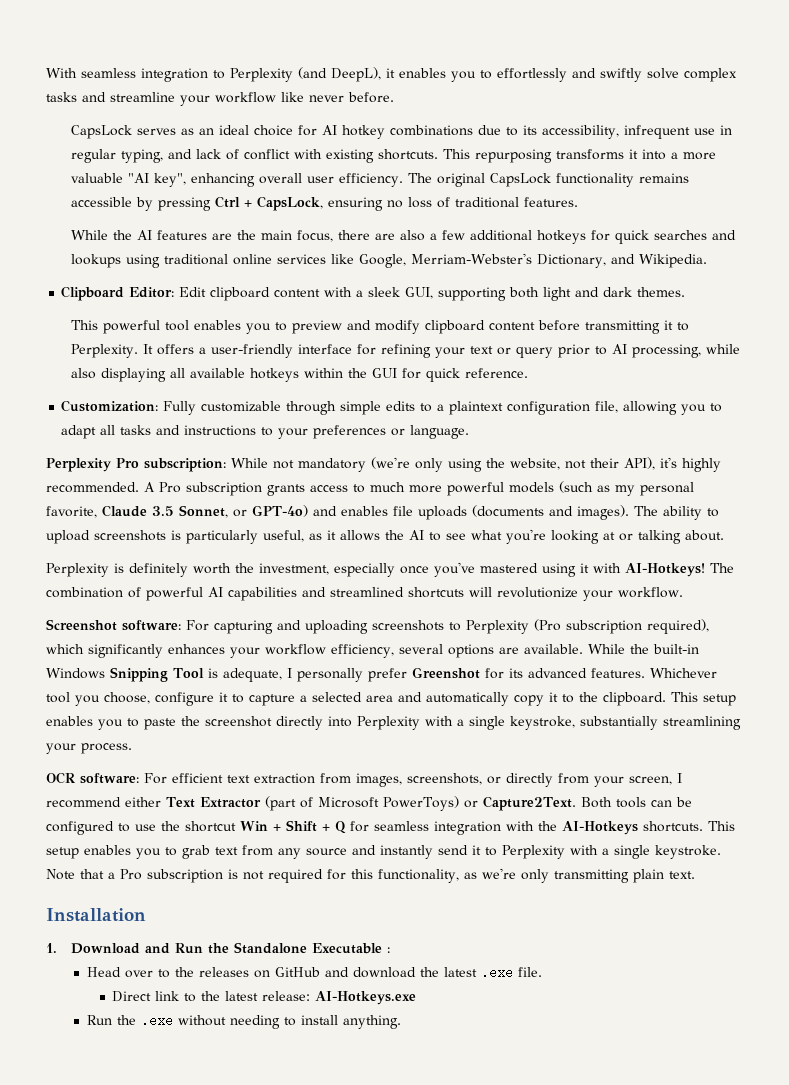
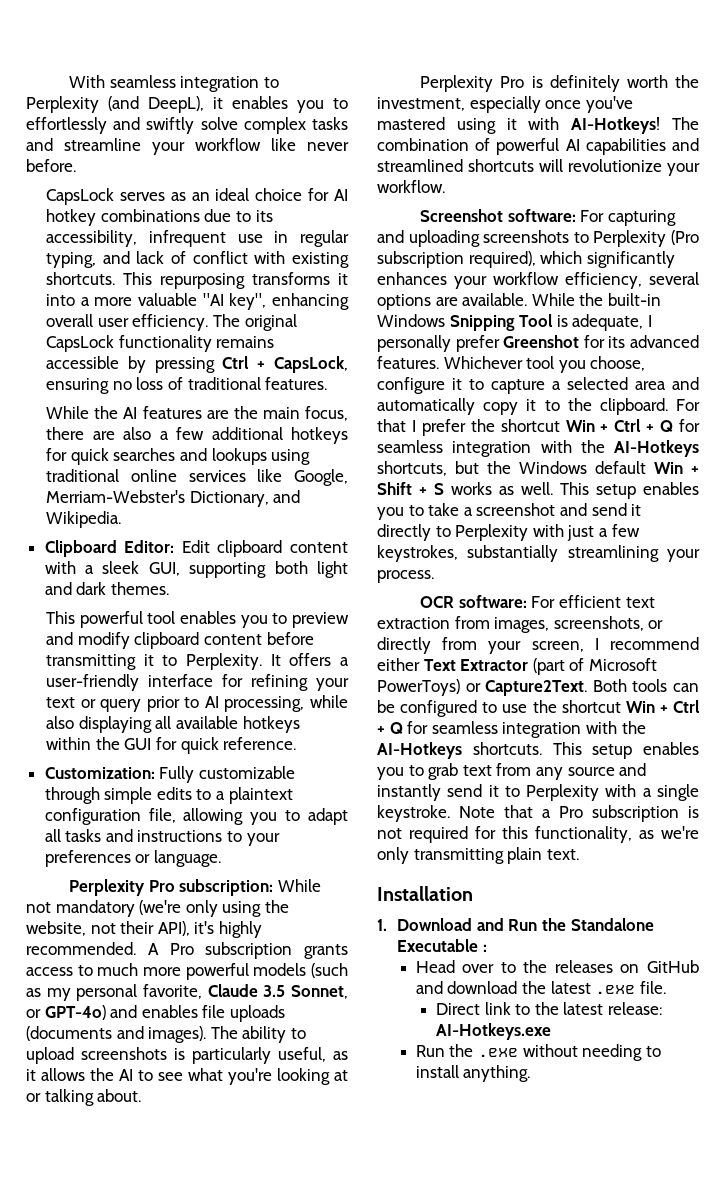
- Perplexity is definitely worth the investment, especially once you've mastered using it with AI-Hotkeys!
+ Perplexity Pro is definitely worth the investment, especially once you've mastered using it with AI-Hotkeys!
- This setup enables you to paste the screenshot directly into Perplexity with a single keystroke, substantially streamlining your process.
+ For that I prefer the shortcut Win + Ctrl + Q for seamless integration with the AI-Hotkeys shortcuts, but the Windows default Win + Shift + S works as well. This setup enables you to take a screenshot and send it directly to Perplexity with just a few keystrokes, substantially streamlining your process.
- Both tools can be configured to use the shortcut Win + Shift + Q for seamless integration with the AI-Hotkeys shortcuts.
+ Both tools can be configured to use the shortcut Win + Ctrl + Q for seamless integration with the AI-Hotkeys shortcuts.

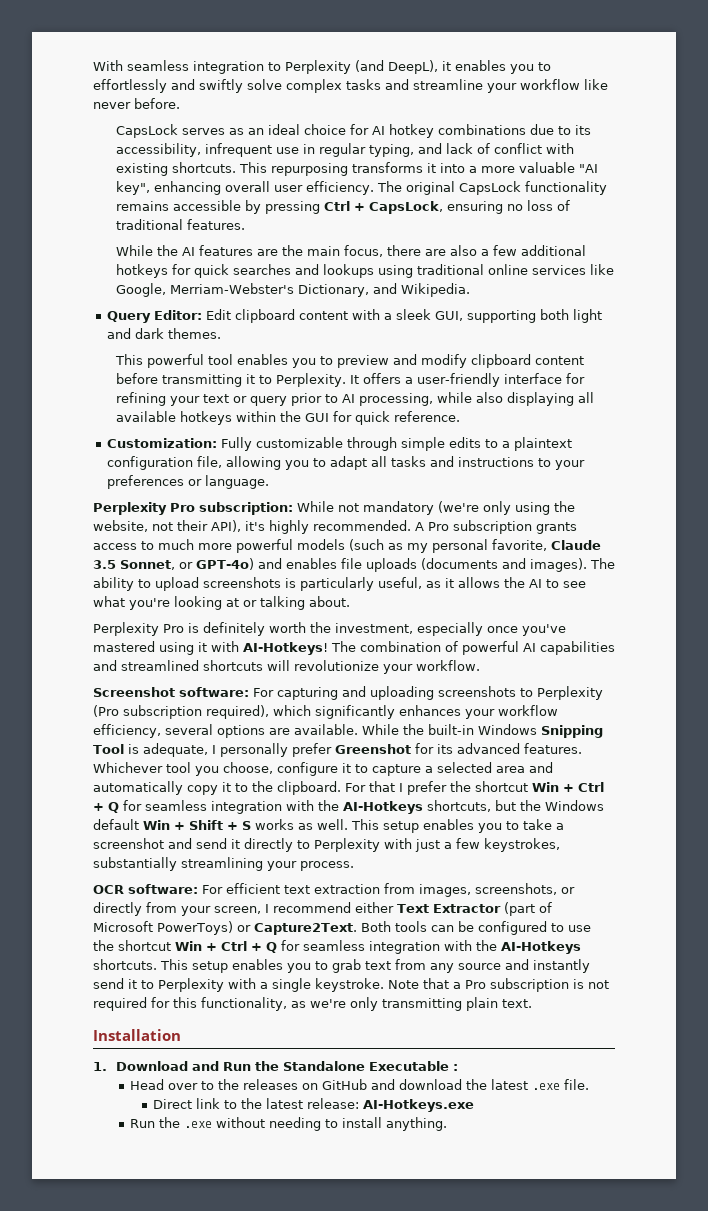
- Clipboard Editor: Edit clipboard content with a sleek GUI, supporting both light and dark themes.
+ Query Editor: Edit clipboard content with a sleek GUI, supporting both light and dark themes.

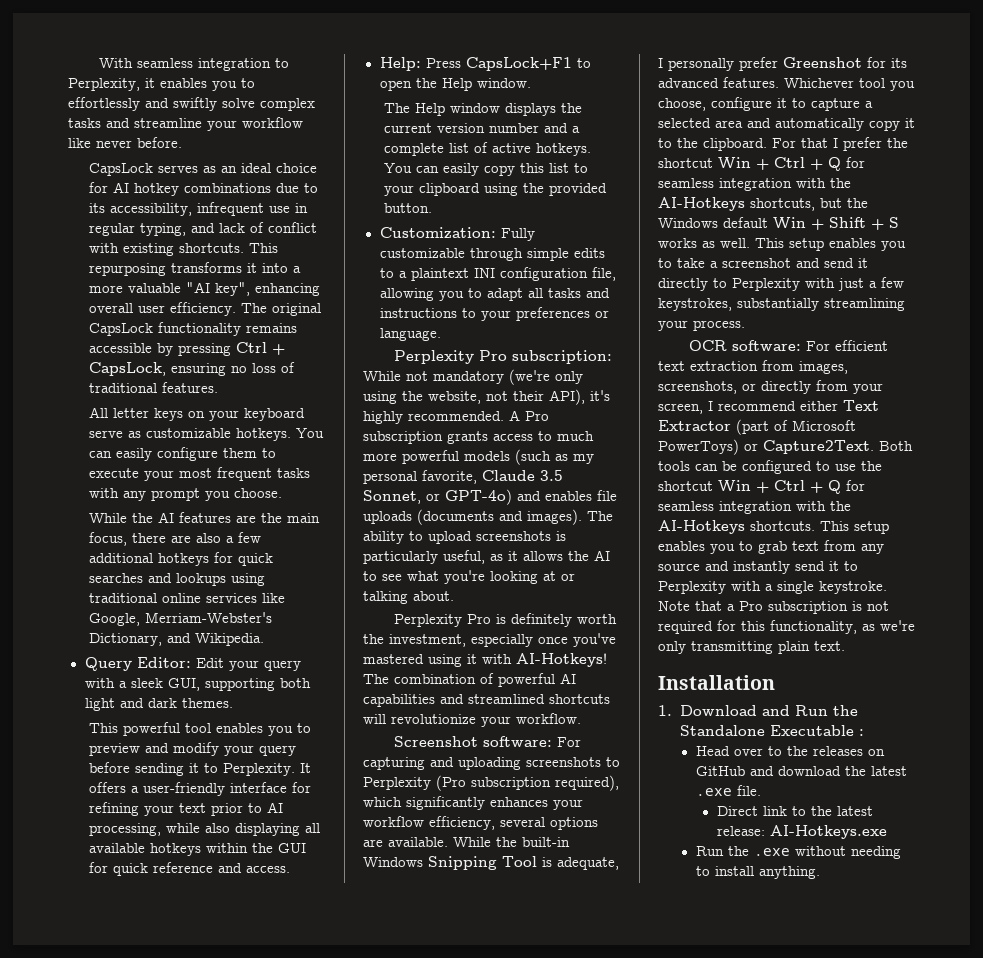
- With seamless integration to Perplexity (and DeepL), it enables you to effortlessly and swiftly solve complex tasks and streamline your workflow like never before.
+ With seamless integration to Perplexity, it enables you to effortlessly and swiftly solve complex tasks and streamline your workflow like never before.
+ All letter keys on your keyboard serve as customizable hotkeys. You can easily configure them to execute your most frequent tasks with any prompt you choose.
- Query Editor: Edit clipboard content with a sleek GUI, supporting both light and dark themes.
+ Query Editor: Edit your query with a sleek GUI, supporting both light and dark themes.
- This powerful tool enables you to preview and modify clipboard content before transmitting it to Perplexity.
+ This powerful tool enables you to preview and modify your query before sending it to Perplexity.
- It offers a user-friendly interface for refining your text or query prior to AI processing, while also displaying all available hotkeys within the GUI for quick reference.
+ It offers a user-friendly interface for refining your text prior to AI processing, while also displaying all available hotkeys within the GUI for quick reference and access.
+ Help: Press CapsLock+F1 to open the Help window.
+ The Help window displays the current version number and a complete list of active hotkeys. You can easily copy this list to your clipboard using the provided button.
- Customization: Fully customizable through simple edits to a plaintext configuration file, allowing you to adapt all tasks and instructions to your preferences or language.
+ Customization: Fully customizable through simple edits to a plaintext INI configuration file, allowing you to adapt all tasks and instructions to your preferences or language.

